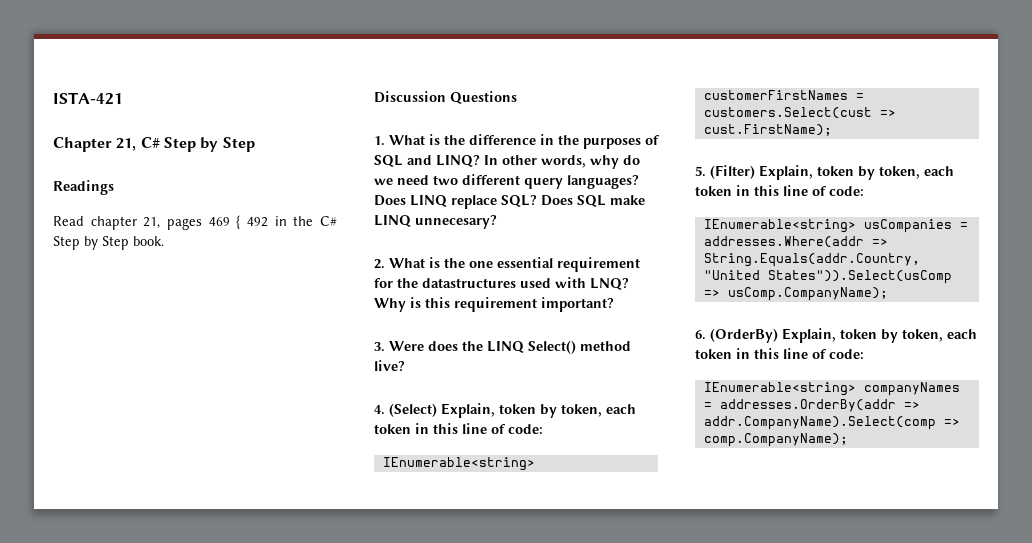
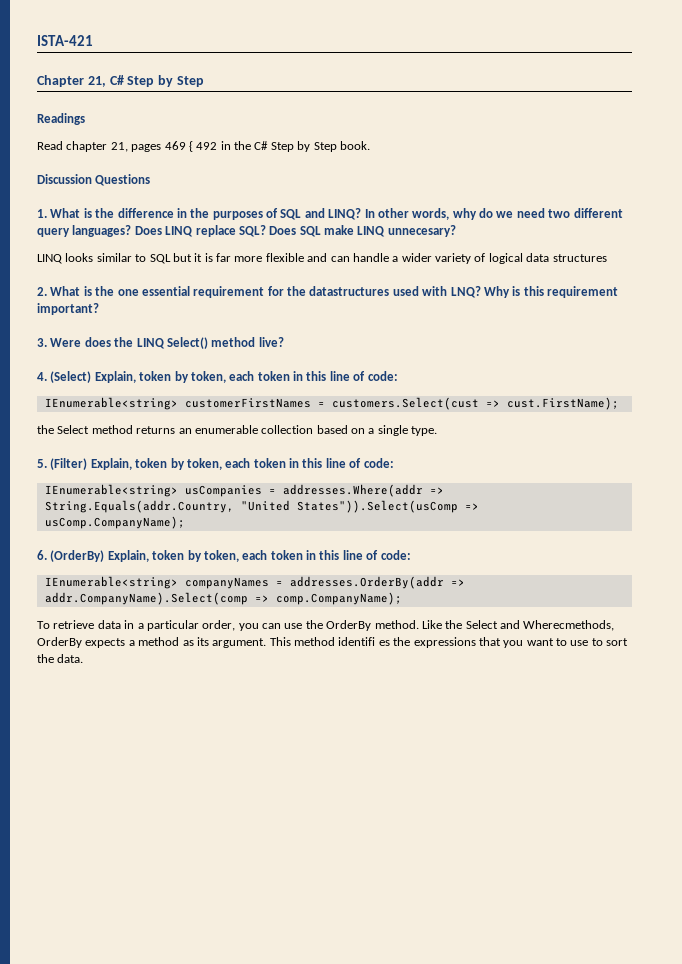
+ LINQ looks similar to SQL but it is far more flexible and can handle a wider variety of logical data structures
+ the Select method returns an enumerable collection based on a single type.
+ To retrieve data in a particular order, you can use the OrderBy method. Like the Select and Wherecmethods, OrderBy expects a method as its argument. This method identifi es the expressions that you want to use to sort the data.

